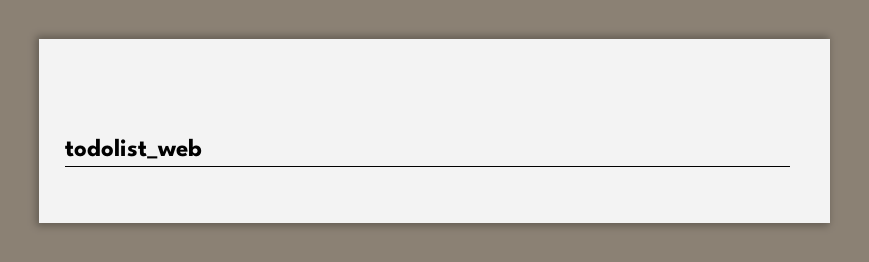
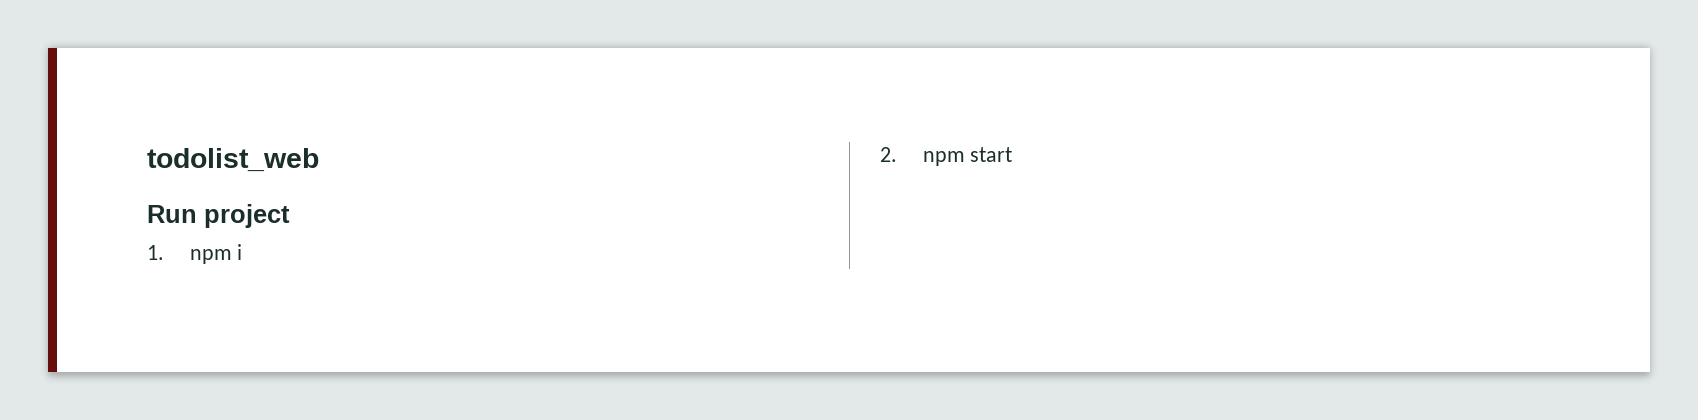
+ Run project
+ 1. npm i
+ 2. npm start

